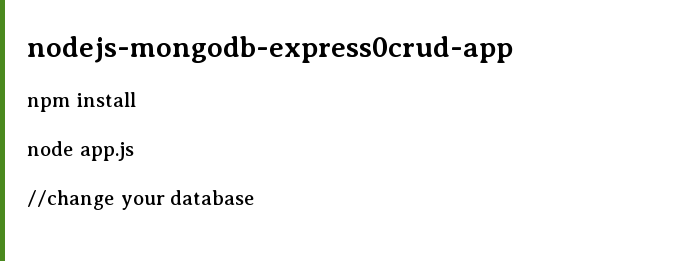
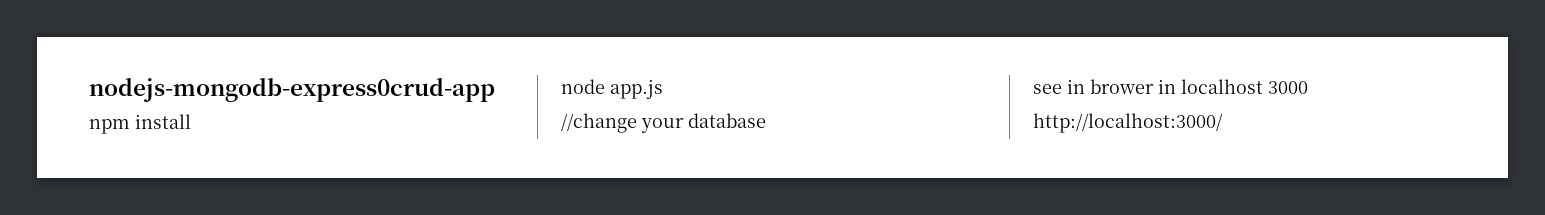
+ see in brower in localhost 3000
+ http://localhost:3000/

